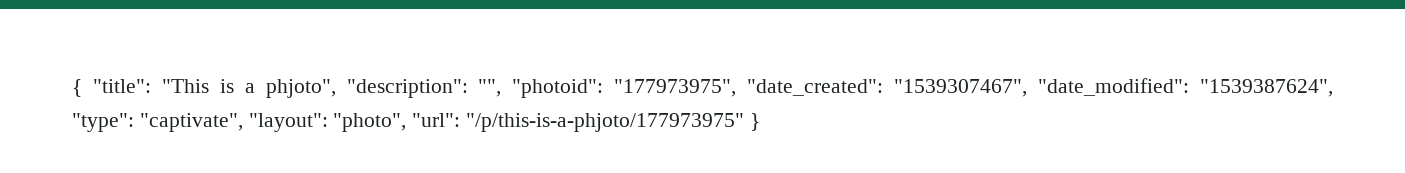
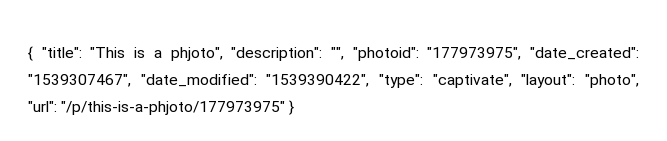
- { "title": "This is a phjoto", "description": "", "photoid": "177973975", "date_created": "1539307467", "date_modified": "1539387624", "type": "captivate", "layout": "photo", "url": "/p/this-is-a-phjoto/177973975" }
+ { "title": "This is a phjoto", "description": "", "photoid": "177973975", "date_created": "1539307467", "date_modified": "1539390422", "type": "captivate", "layout": "photo", "url": "/p/this-is-a-phjoto/177973975" }

